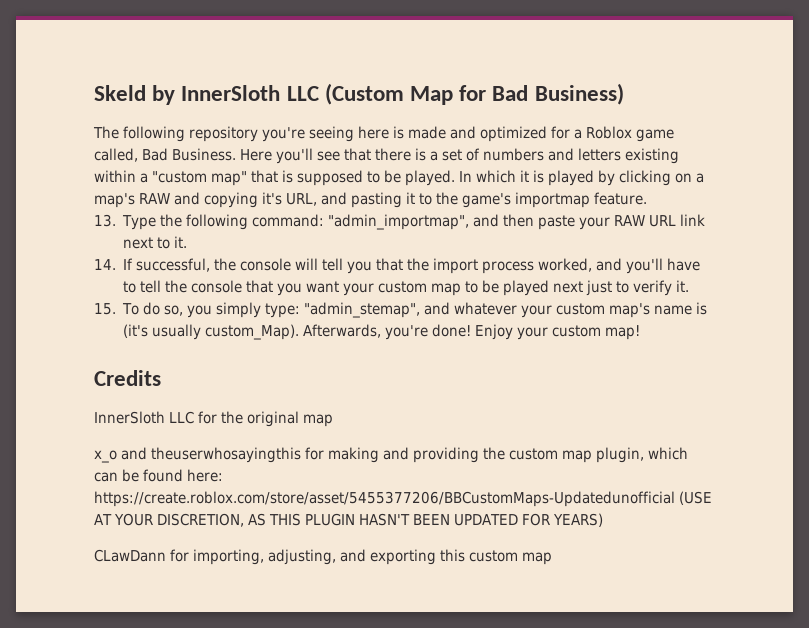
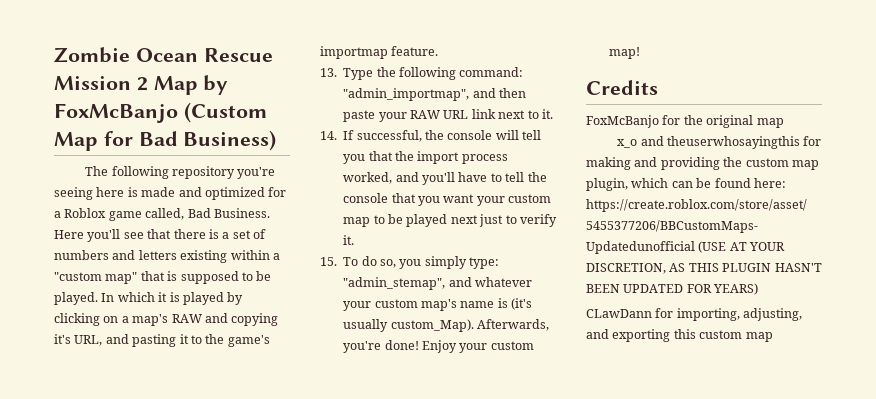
- Skeld by InnerSloth LLC (Custom Map for Bad Business)
+ Zombie Ocean Rescue Mission 2 Map by FoxMcBanjo (Custom Map for Bad Business)
- InnerSloth LLC for the original map
+ FoxMcBanjo for the original map

